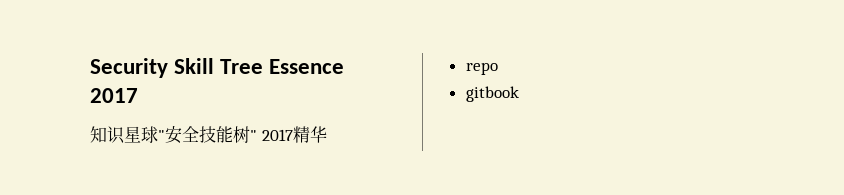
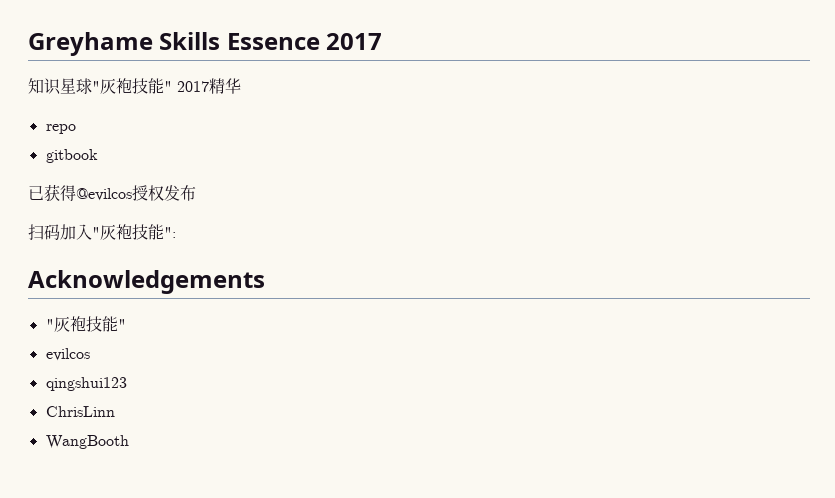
- Security Skill Tree Essence 2017
+ Greyhame Skills Essence 2017
- 知识星球"安全技能树" 2017精华
+ 知识星球"灰袍技能" 2017精华
+ 已获得@evilcos授权发布
+ 扫码加入"灰袍技能":
+ Acknowledgements
+ "灰袍技能"
+ evilcos
+ qingshui123
+ ChrisLinn
+ WangBooth

